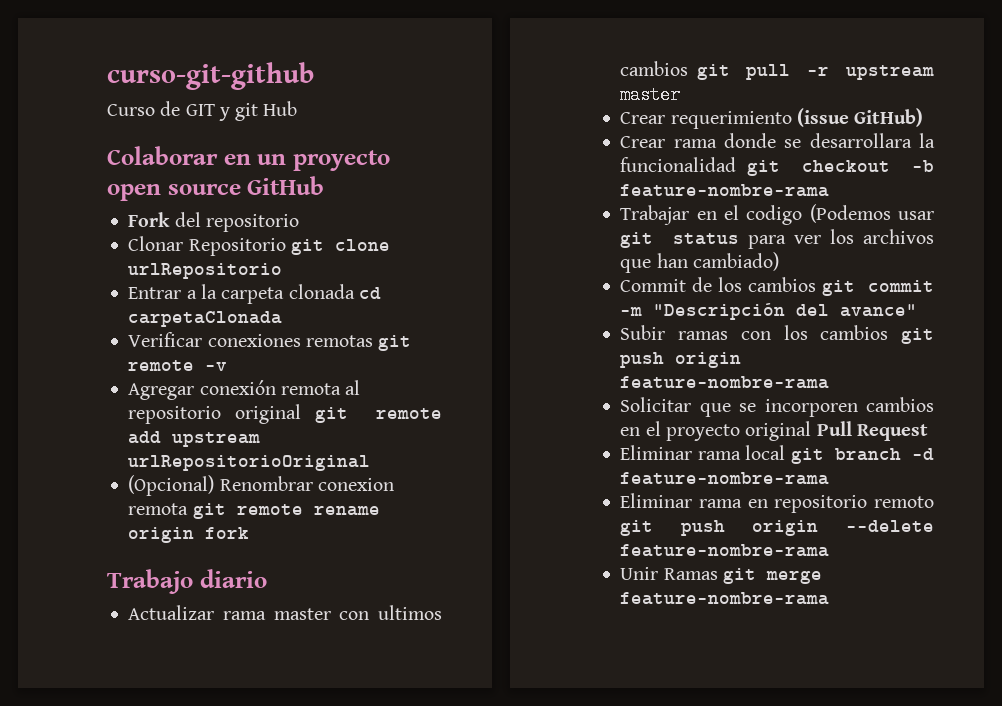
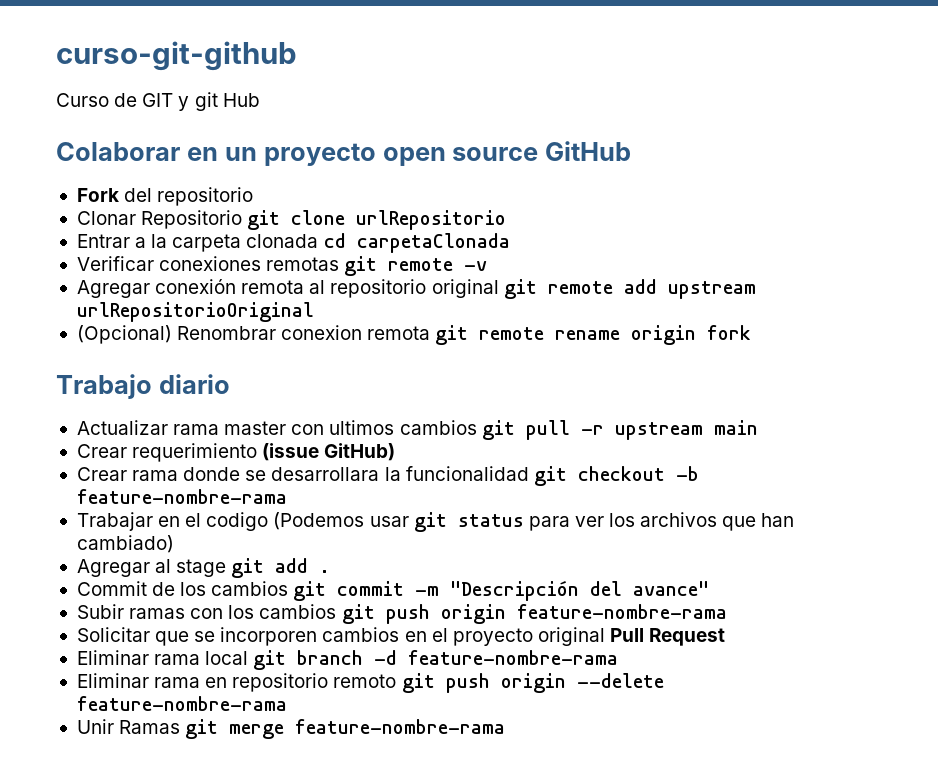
- Actualizar rama master con ultimos cambios git pull -r upstream master
+ Actualizar rama master con ultimos cambios git pull -r upstream main
+ Agregar al stage git add .

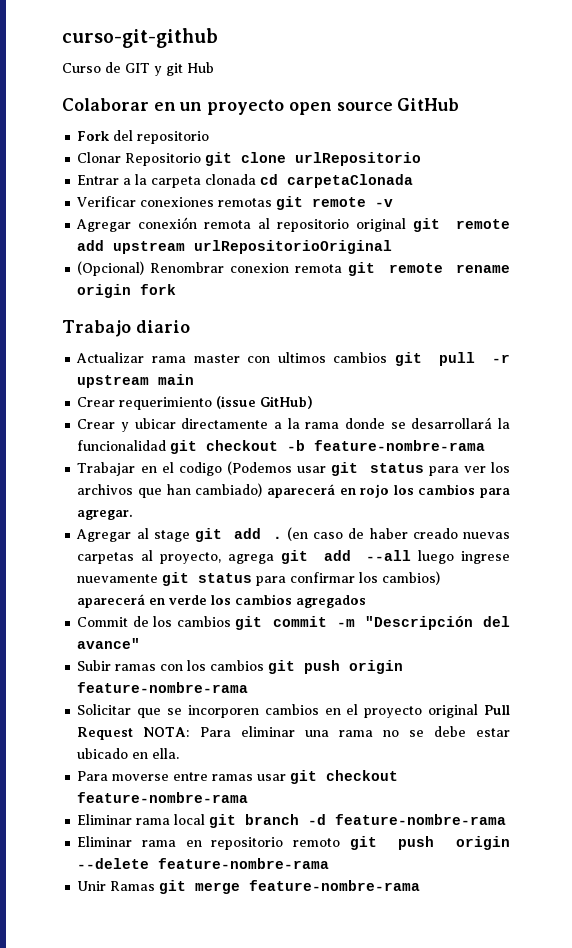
- Crear rama donde se desarrollara la funcionalidad git checkout -b feature-nombre-rama
+ Crear y ubicar directamente a la rama donde se desarrollará la funcionalidad git checkout -b feature-nombre-rama
- Trabajar en el codigo (Podemos usar git status para ver los archivos que han cambiado)
+ Trabajar en el codigo (Podemos usar git status para ver los archivos que han cambiado) aparecerá en rojo los cambios para agregar.
+ (en caso de haber creado nuevas carpetas al proyecto, agrega git add --all luego ingrese nuevamente git status para confirmar los cambios) aparecerá en verde los cambios agregados
- Solicitar que se incorporen cambios en el proyecto original Pull Request
+ Solicitar que se incorporen cambios en el proyecto original Pull Request NOTA: Para eliminar una rama no se debe estar ubicado en ella.
+ Para moverse entre ramas usar git checkout feature-nombre-rama

